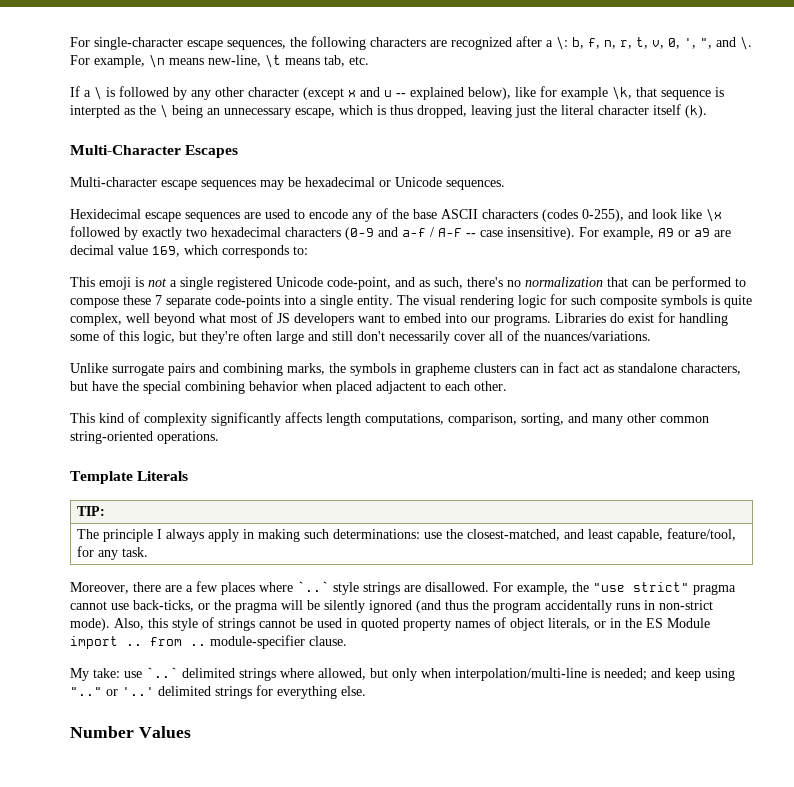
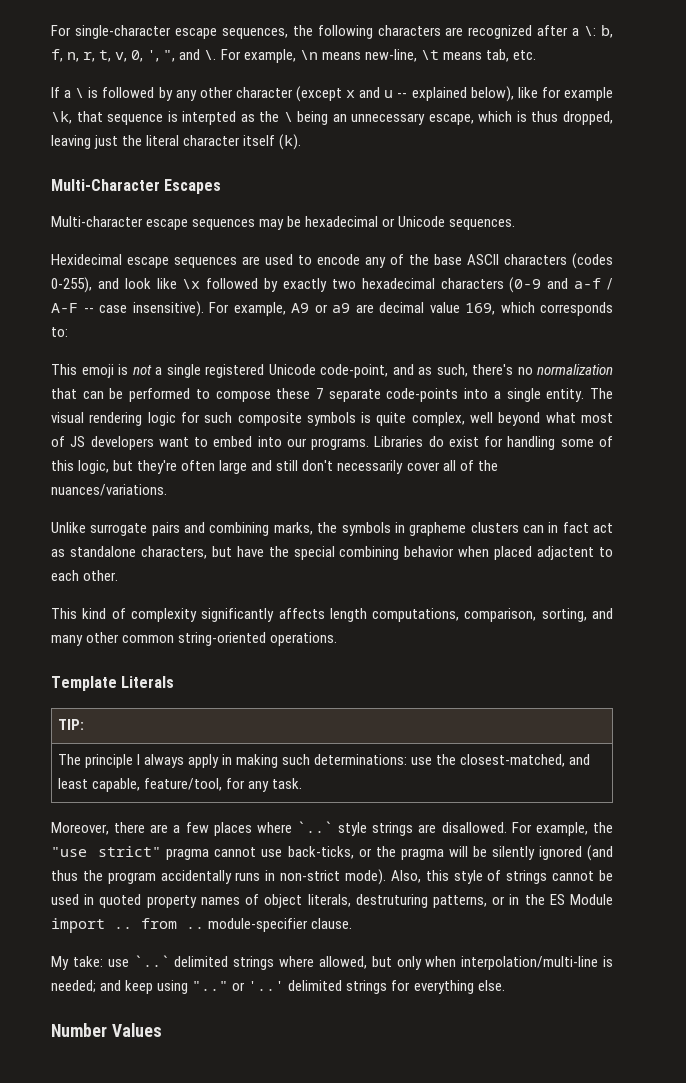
- Also, this style of strings cannot be used in quoted property names of object literals, or in the ES Module import .. from .. module-specifier clause.
+ Also, this style of strings cannot be used in quoted property names of object literals, destruturing patterns, or in the ES Module import .. from .. module-specifier clause.

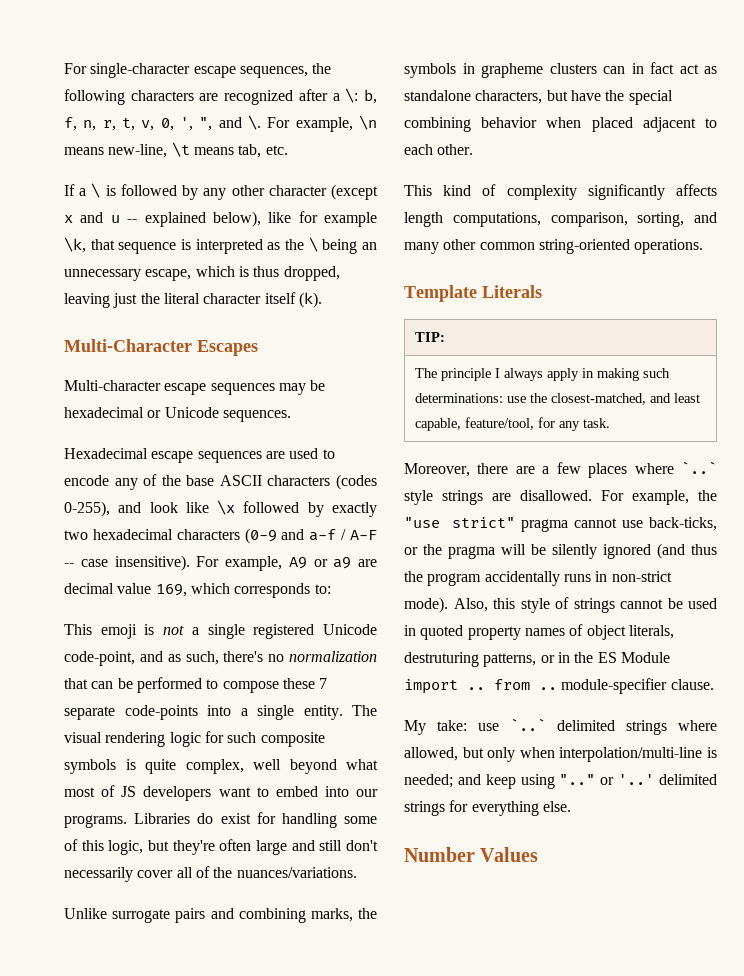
- If a \ is followed by any other character (except x and u -- explained below), like for example \k, that sequence is interpted as the \ being an unnecessary escape, which is thus dropped, leaving just the literal character itself (k).
+ If a \ is followed by any other character (except x and u -- explained below), like for example \k, that sequence is interpreted as the \ being an unnecessary escape, which is thus dropped, leaving just the literal character itself (k).
- Hexidecimal escape sequences are used to encode any of the base ASCII characters (codes 0-255), and look like \x followed by exactly two hexadecimal characters (0-9 and a-f / A-F -- case insensitive).
+ Hexadecimal escape sequences are used to encode any of the base ASCII characters (codes 0-255), and look like \x followed by exactly two hexadecimal characters (0-9 and a-f / A-F -- case insensitive).
- Unlike surrogate pairs and combining marks, the symbols in grapheme clusters can in fact act as standalone characters, but have the special combining behavior when placed adjactent to each other.
+ Unlike surrogate pairs and combining marks, the symbols in grapheme clusters can in fact act as standalone characters, but have the special combining behavior when placed adjacent to each other.

